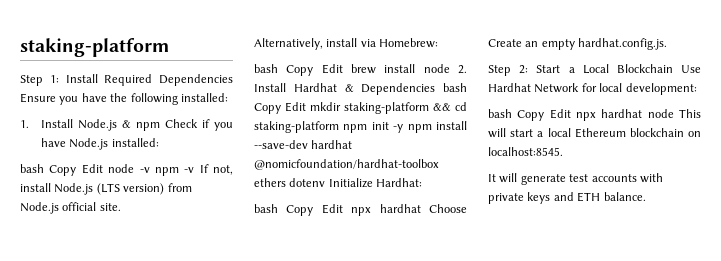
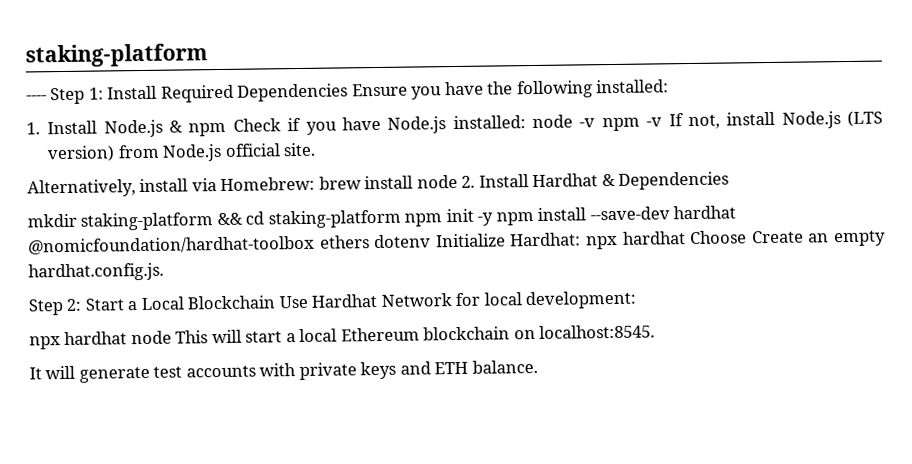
- Step 1: Install Required Dependencies Ensure you have the following installed:
+ ---- Step 1: Install Required Dependencies Ensure you have the following installed:
- 1. Install Node.js & npm Check if you have Node.js installed:
- bash Copy Edit node -v npm -v If not, install Node.js (LTS version) from Node.js official site.
+ 1. Install Node.js & npm Check if you have Node.js installed: node -v npm -v If not, install Node.js (LTS version) from Node.js official site.
- Alternatively, install via Homebrew:
- bash Copy Edit brew install node 2. Install Hardhat & Dependencies bash Copy Edit mkdir staking-platform && cd staking-platform npm init -y npm install --save-dev hardhat @nomicfoundation/hardhat-toolbox ethers dotenv Initialize Hardhat:
- bash Copy Edit npx hardhat Choose Create an empty hardhat.config.js.
+ Alternatively, install via Homebrew: brew install node 2. Install Hardhat & Dependencies
+ mkdir staking-platform && cd staking-platform npm init -y npm install --save-dev hardhat @nomicfoundation/hardhat-toolbox ethers dotenv Initialize Hardhat: npx hardhat Choose Create an empty hardhat.config.js.
- bash Copy Edit npx hardhat node This will start a local Ethereum blockchain on localhost:8545.
+ npx hardhat node This will start a local Ethereum blockchain on localhost:8545.

